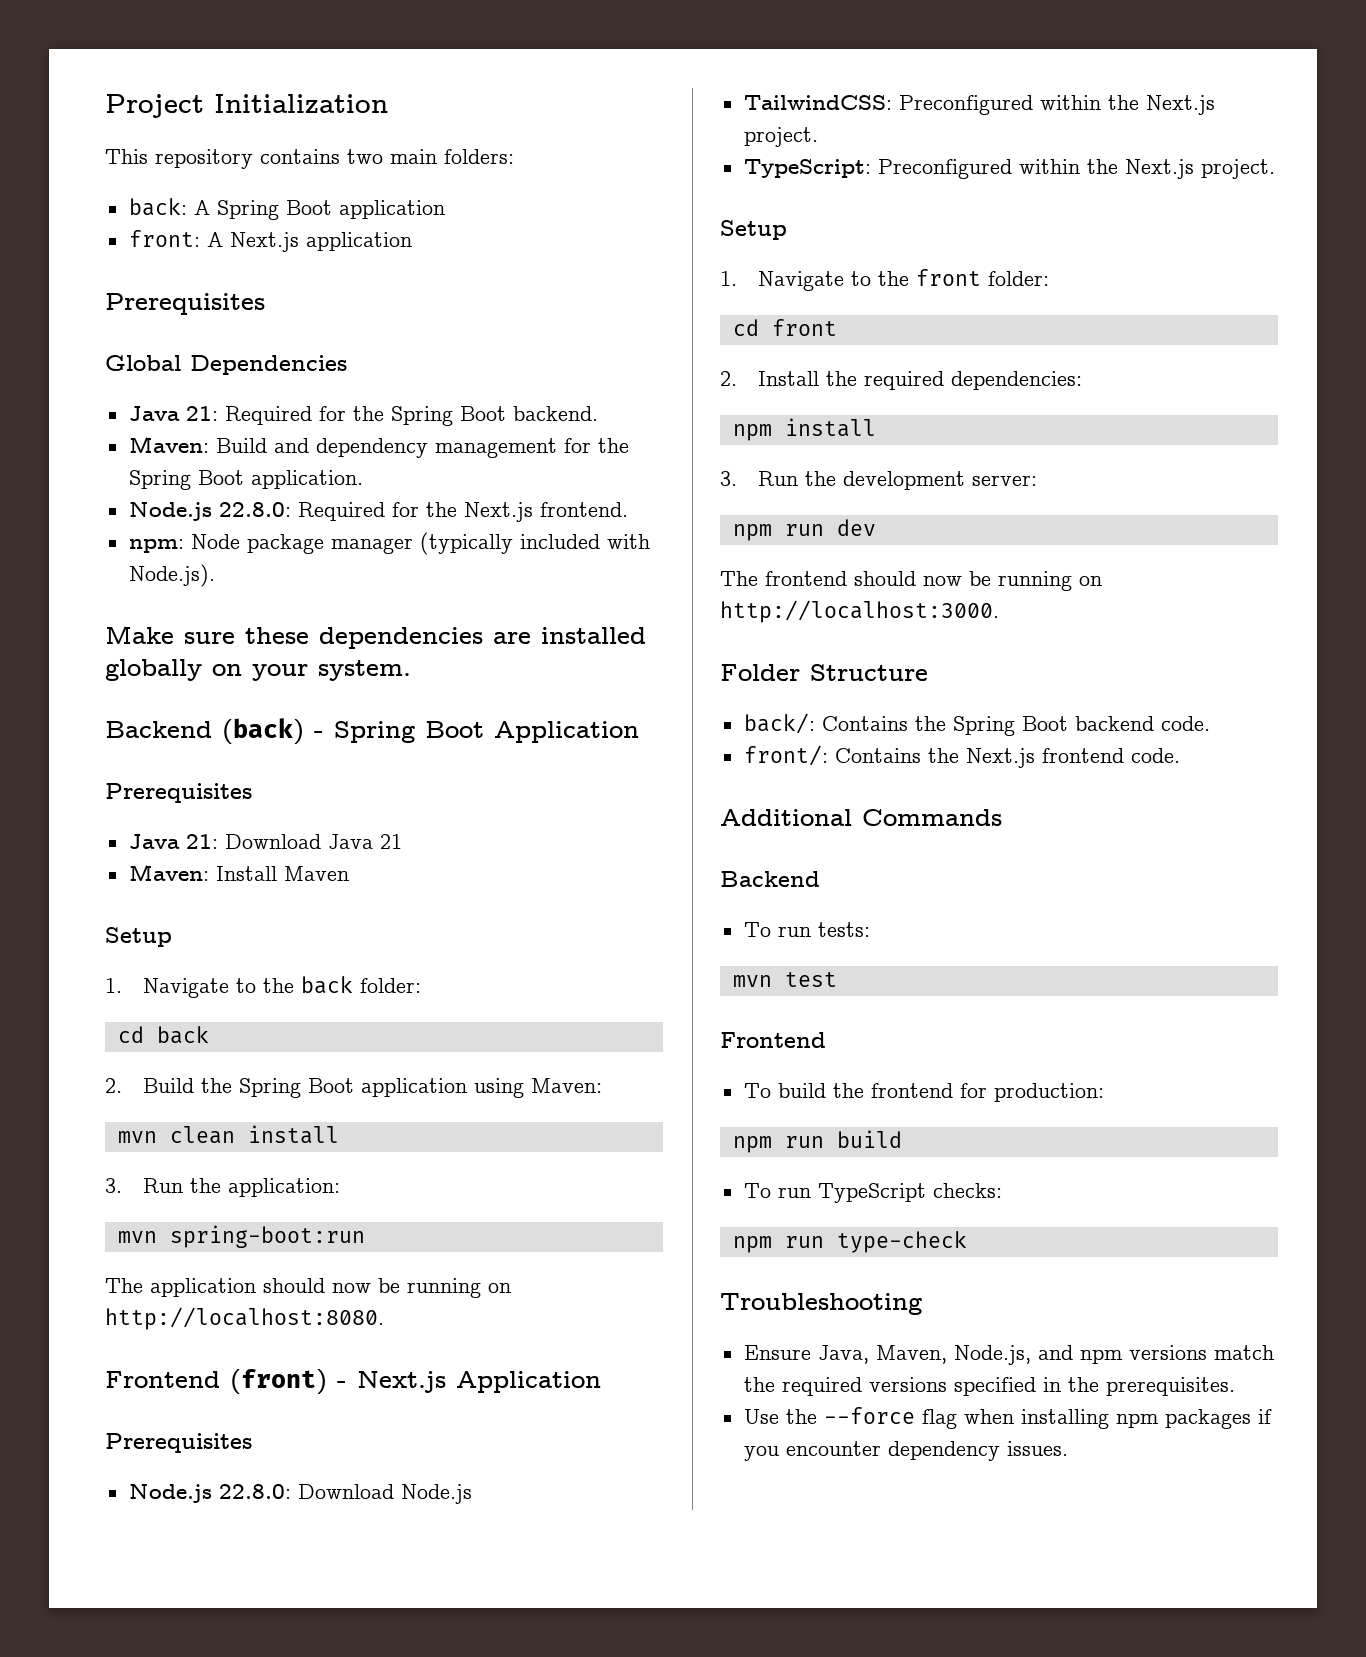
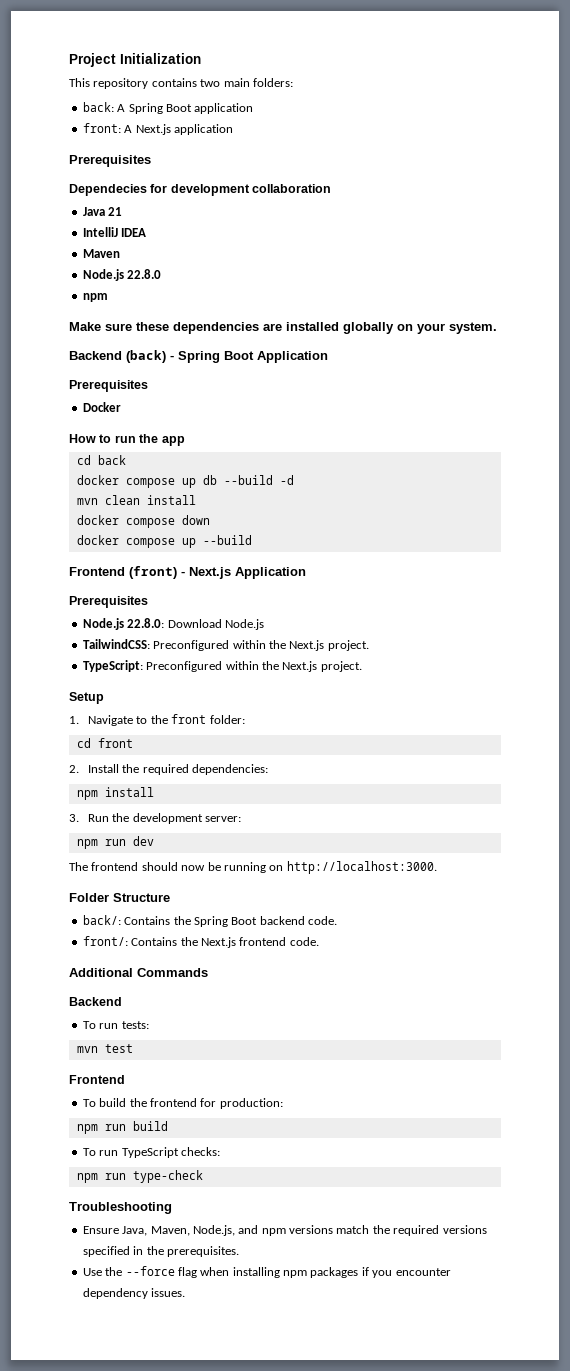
- Global Dependencies
- Java 21: Required for the Spring Boot backend.
- Maven: Build and dependency management for the Spring Boot application.
- Node.js 22.8.0: Required for the Next.js frontend.
- npm: Node package manager (typically included with Node.js).
+ Dependecies for development collaboration
+ Java 21
+ IntelliJ IDEA
+ Maven
+ Node.js 22.8.0
+ npm
- Java 21: Download Java 21
- Maven: Install Maven
- Setup
- 1. Navigate to the back folder:
+ Docker
+ How to run the app
  cd back
- 2. Build the Spring Boot application using Maven:
+ docker compose up db --build -d
  mvn clean install
- 3. Run the application:
- mvn spring-boot:run
- The application should now be running on http://localhost:8080.
+ docker compose down
+ docker compose up --build

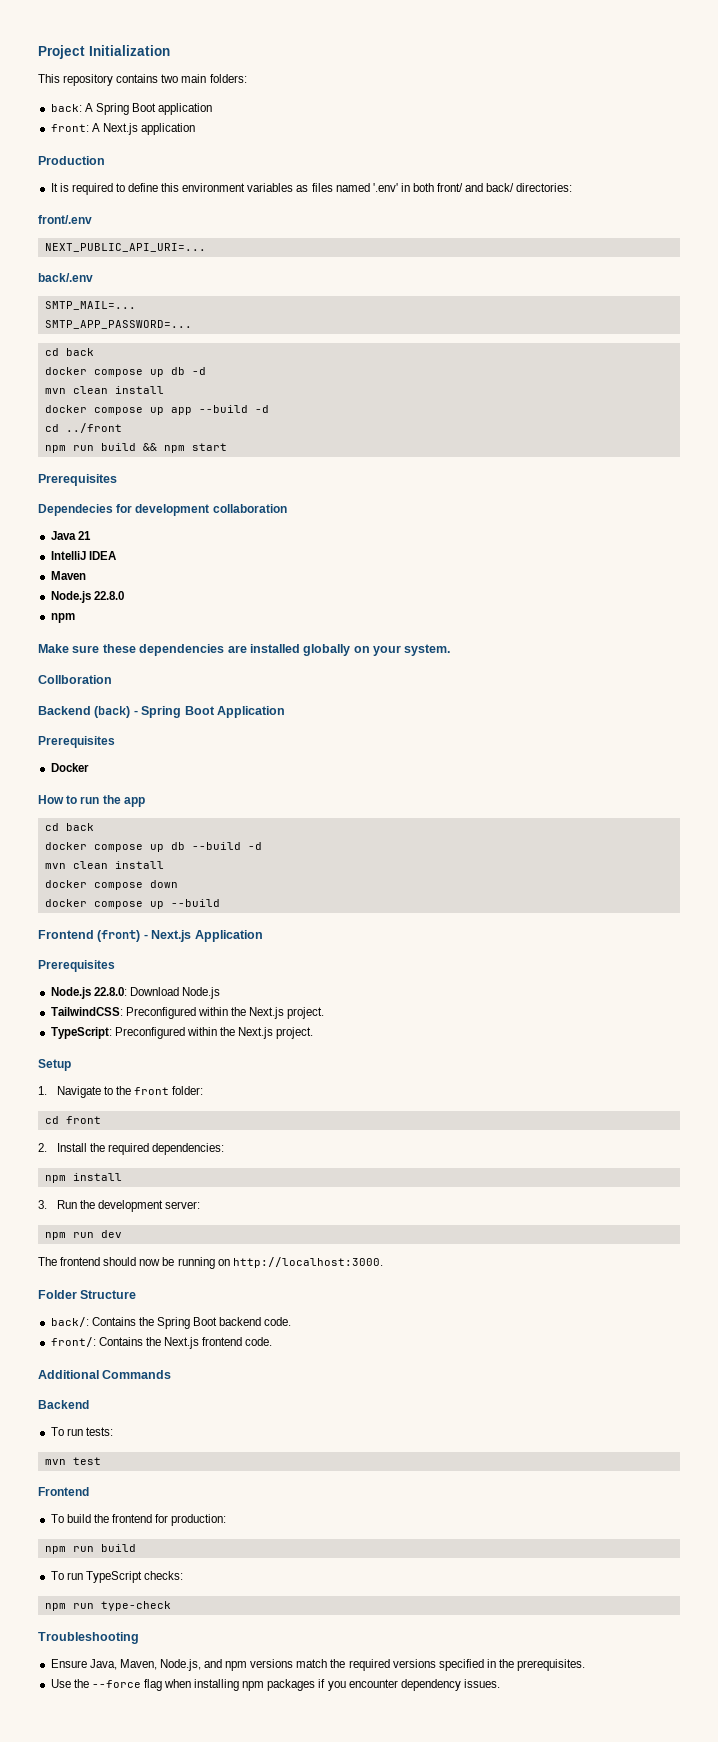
+ Production
+ It is required to define this environment variables as files named '.env' in both front/ and back/ directories:
+ front/.env
+ NEXT_PUBLIC_API_URI=...
+ back/.env
+ SMTP_MAIL=...
+ SMTP_APP_PASSWORD=...
+ cd back
+ docker compose up db -d
+ mvn clean install
+ docker compose up app --build -d
+ cd ../front
+ npm run build && npm start
+ Collboration

